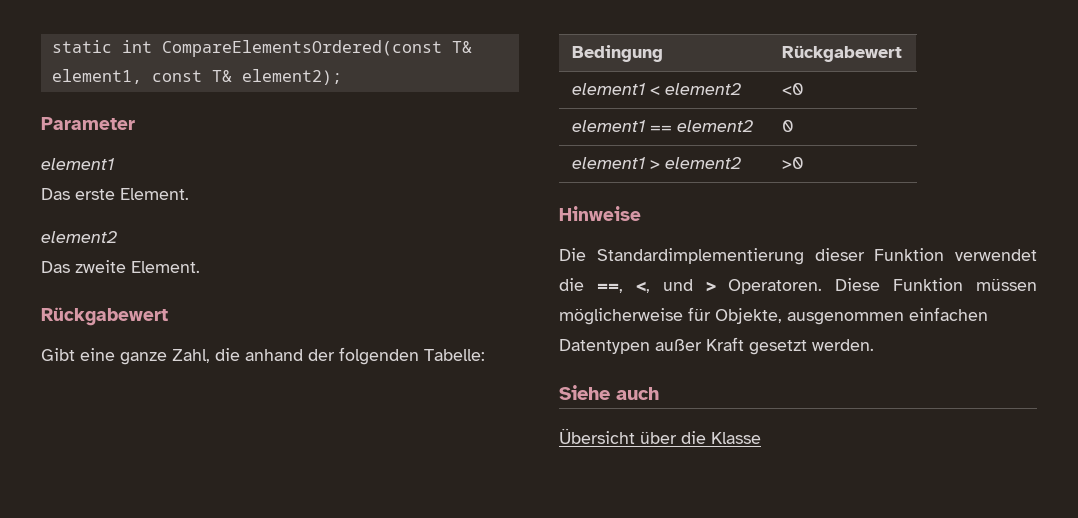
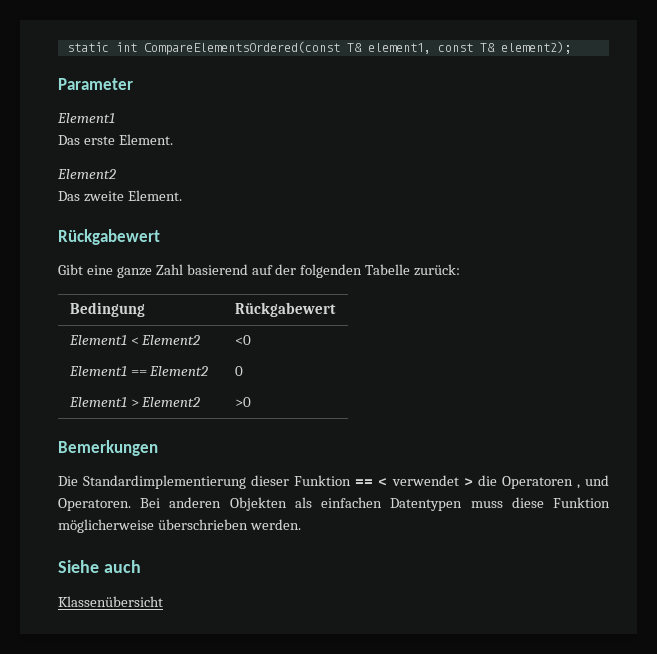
  Parameter
- element1
+ Element1
  Das erste Element.
- element2
+ Element2
- Gibt eine ganze Zahl, die anhand der folgenden Tabelle:
+ Gibt eine ganze Zahl basierend auf der folgenden Tabelle zurück:
  Bedingung | Rückgabewert
- element1 < element2 | <0
- element1 == element2 | 0
- element1 > element2 | >0
+ Element1 < Element2 | <0
+ Element1 == Element2 | 0
+ Element1 > Element2 | >0
- Hinweise
+ Bemerkungen
- Die Standardimplementierung dieser Funktion verwendet die ==, <, und > Operatoren. Diese Funktion müssen möglicherweise für Objekte, ausgenommen einfachen Datentypen außer Kraft gesetzt werden.
+ Die Standardimplementierung dieser Funktion == < verwendet > die Operatoren , und Operatoren. Bei anderen Objekten als einfachen Datentypen muss diese Funktion möglicherweise überschrieben werden.
- Übersicht über die Klasse
+ Klassenübersicht

